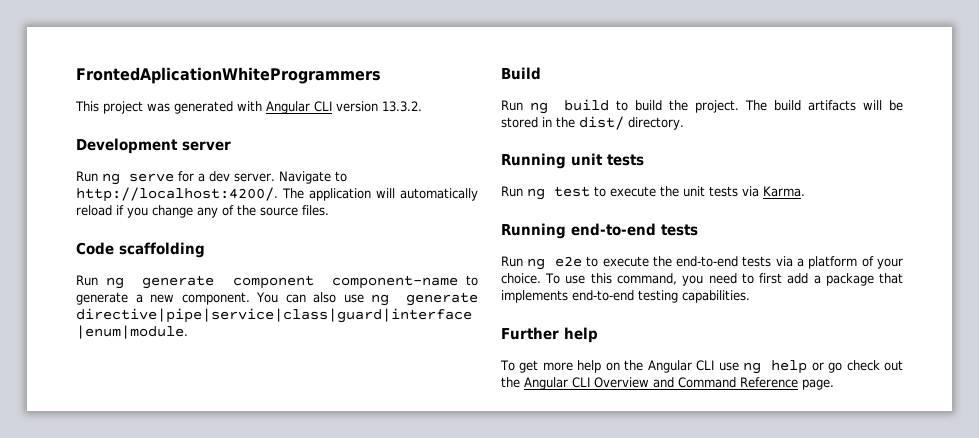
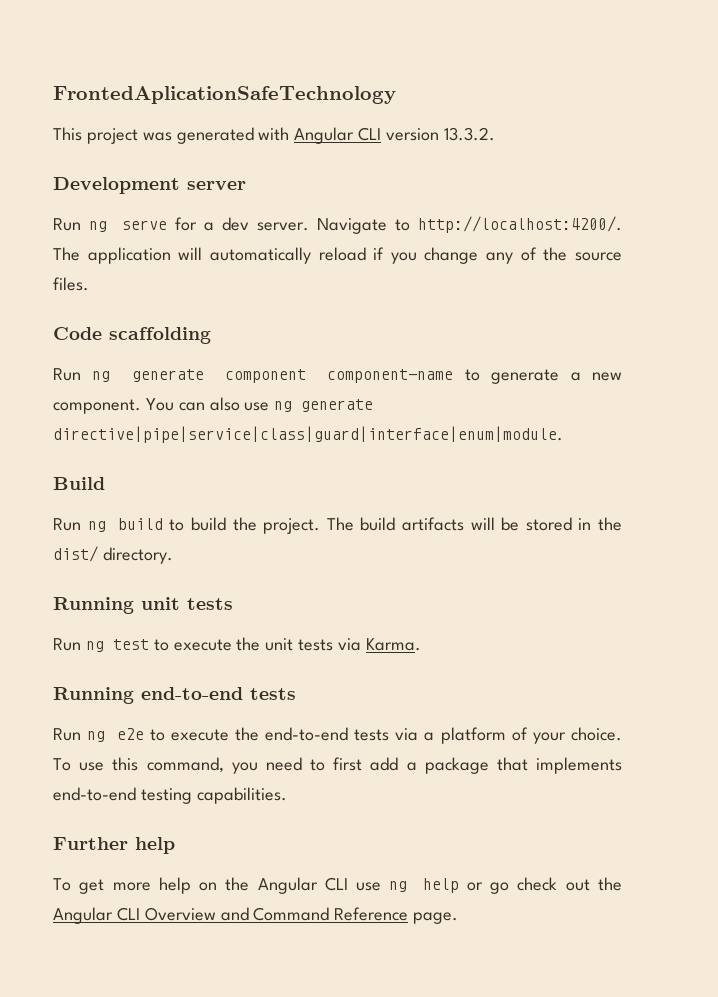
- FrontedAplicationWhiteProgrammers
+ FrontedAplicationSafeTechnology

